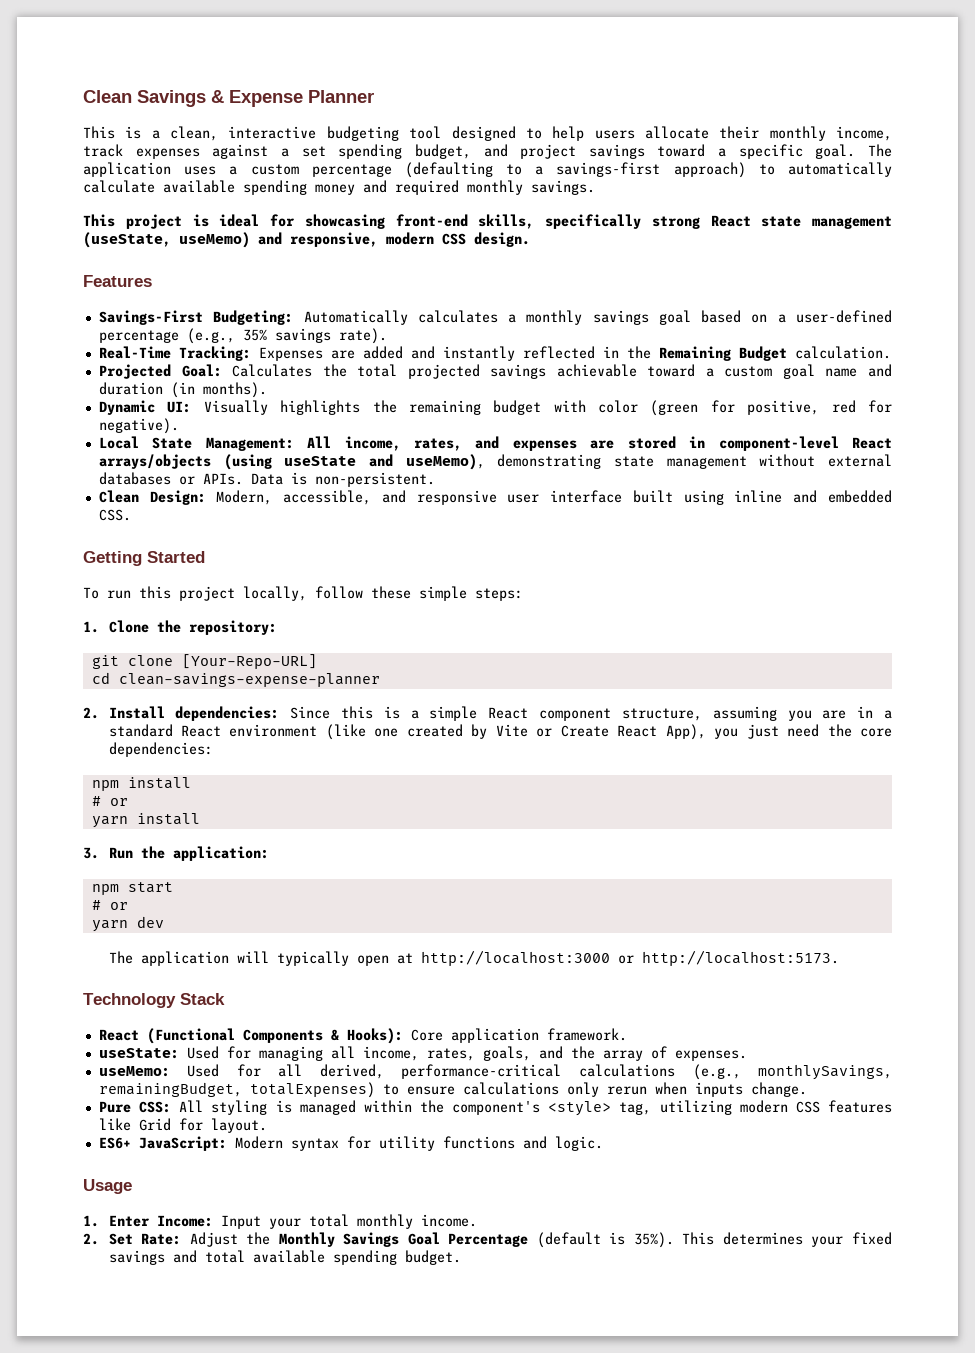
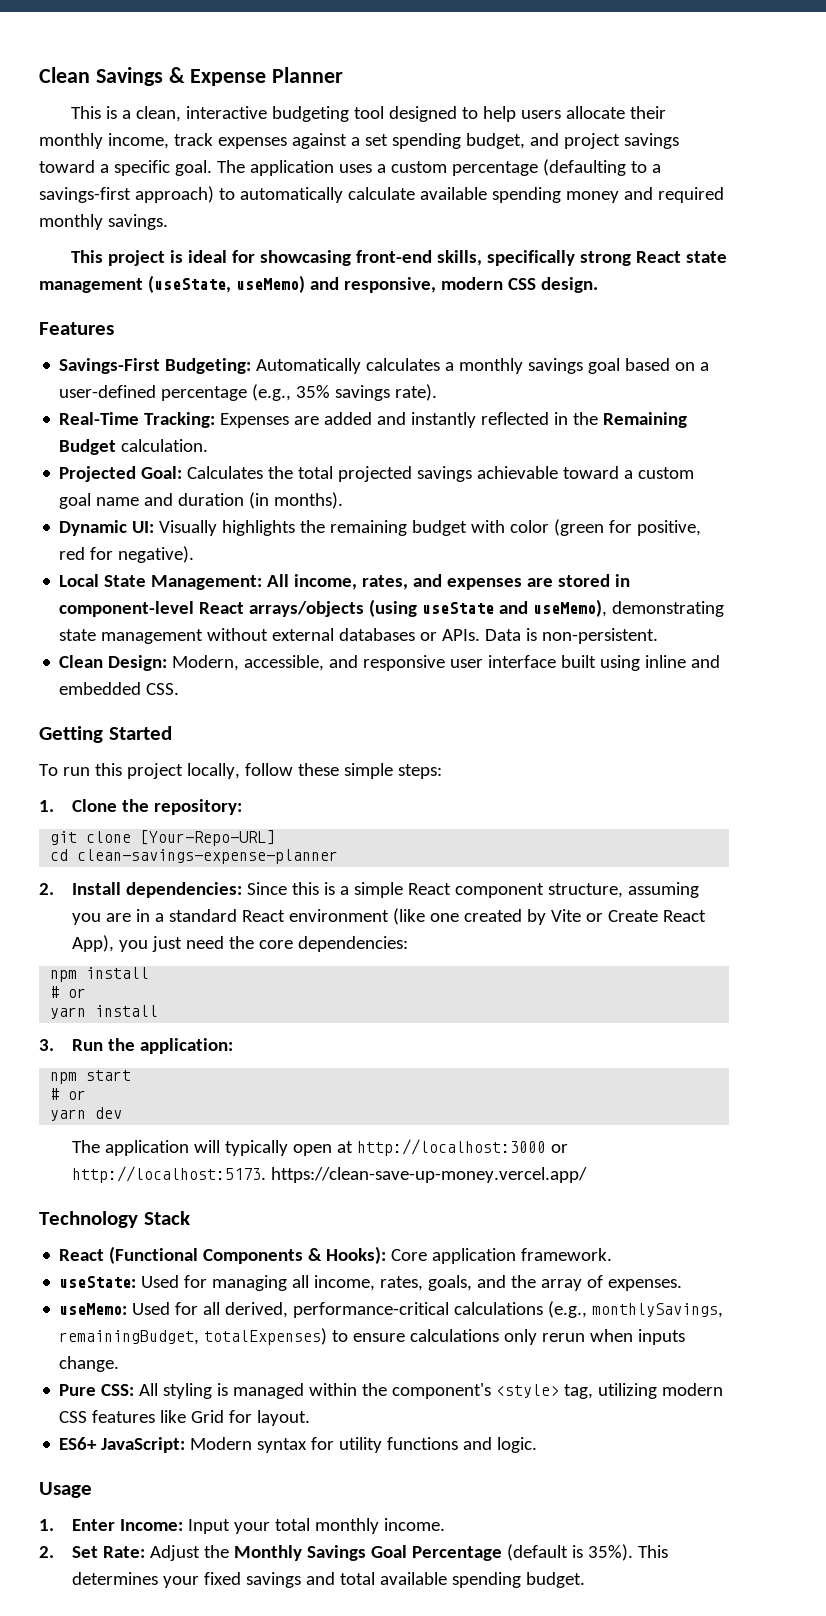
- The application will typically open at http://localhost:3000 or http://localhost:5173.
+ The application will typically open at http://localhost:3000 or http://localhost:5173. https://clean-save-up-money.vercel.app/

